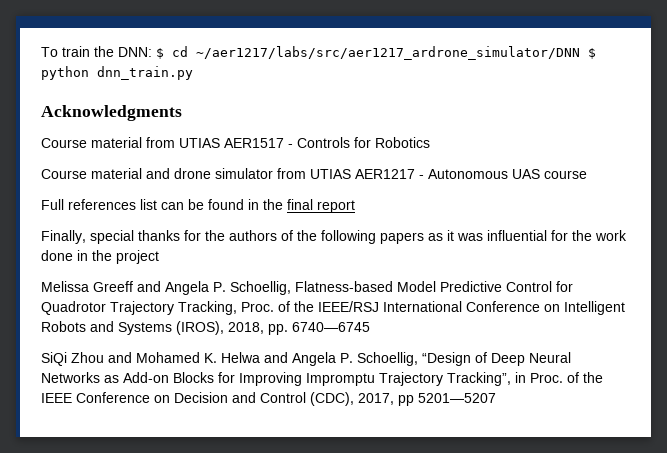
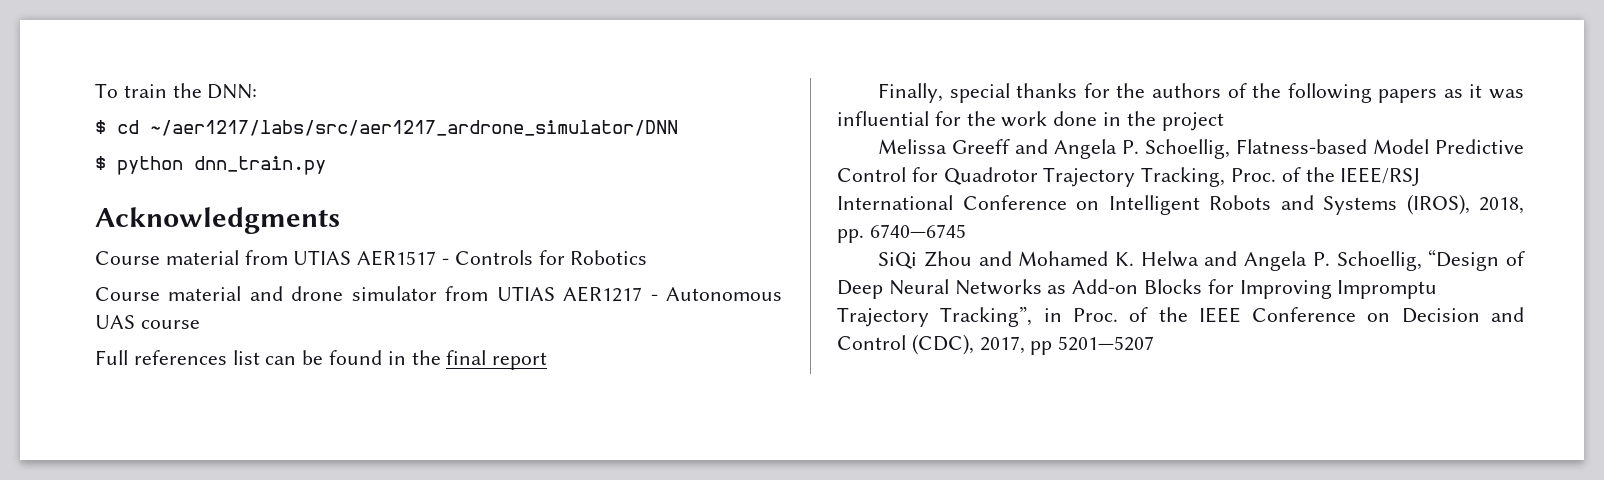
- To train the DNN: $ cd ~/aer1217/labs/src/aer1217_ardrone_simulator/DNN $ python dnn_train.py
+ To train the DNN:
+ $ cd ~/aer1217/labs/src/aer1217_ardrone_simulator/DNN
+ $ python dnn_train.py

